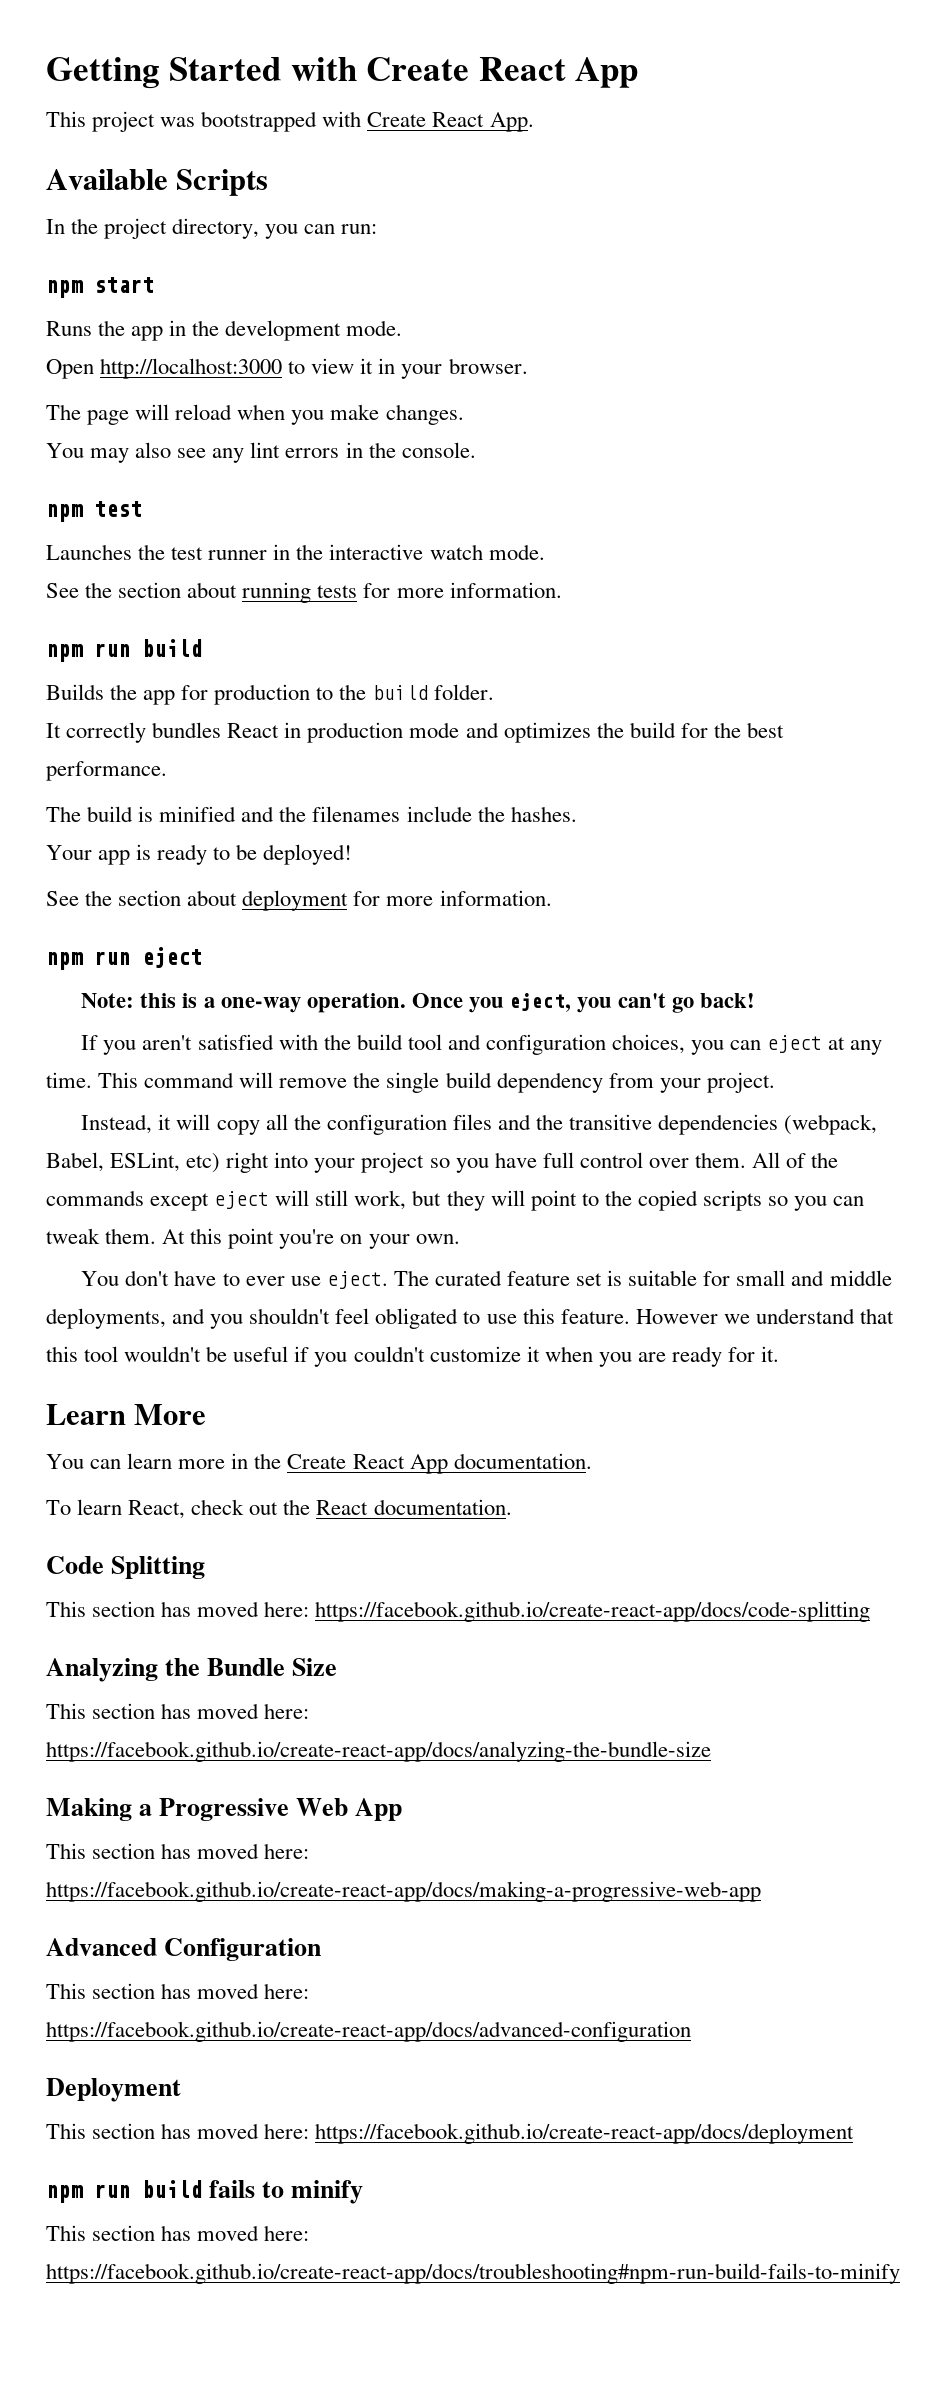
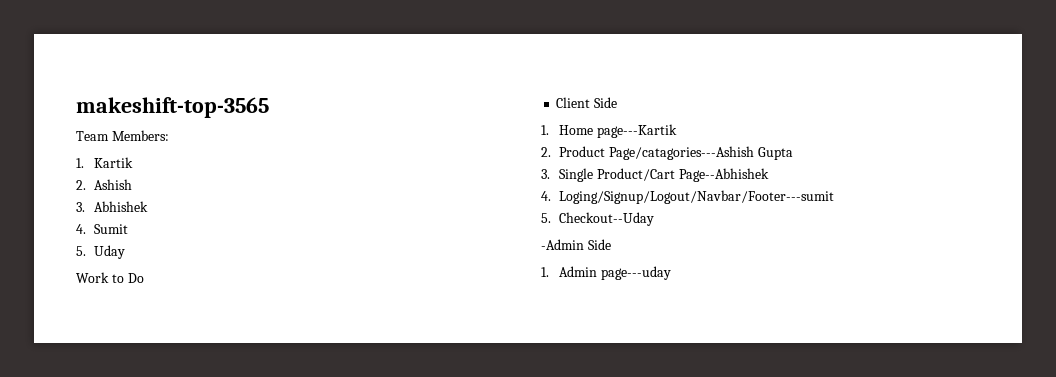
- Getting Started with Create React App
- This project was bootstrapped with Create React App.
- Available Scripts
- In the project directory, you can run:
- npm start
- Runs the app in the development mode.
- Open http://localhost:3000 to view it in your browser.
- The page will reload when you make changes.
- You may also see any lint errors in the console.
- npm test
- Launches the test runner in the interactive watch mode.
- See the section about running tests for more information.
- npm run build
- Builds the app for production to the build folder.
- It correctly bundles React in production mode and optimizes the build for the best performance.
- The build is minified and the filenames include the hashes.
- Your app is ready to be deployed!
- See the section about deployment for more information.
- npm run eject
- Note: this is a one-way operation. Once you eject, you can't go back!
- If you aren't satisfied with the build tool and configuration choices, you can eject at any time. This command will remove the single build dependency from your project.
- Instead, it will copy all the configuration files and the transitive dependencies (webpack, Babel, ESLint, etc) right into your project so you have full control over them. All of the commands except eject will still work, but they will point to the copied scripts so you can tweak them. At this point you're on your own.
- You don't have to ever use eject. The curated feature set is suitable for small and middle deployments, and you shouldn't feel obligated to use this feature. However we understand that this tool wouldn't be useful if you couldn't customize it when you are ready for it.
- Learn More
- You can learn more in the Create React App documentation.
- To learn React, check out the React documentation.
- Code Splitting
- This section has moved here: https://facebook.github.io/create-react-app/docs/code-splitting
- Analyzing the Bundle Size
- This section has moved here: https://facebook.github.io/create-react-app/docs/analyzing-the-bundle-size
- Making a Progressive Web App
- This section has moved here: https://facebook.github.io/create-react-app/docs/making-a-progressive-web-app
- Advanced Configuration
- This section has moved here: https://facebook.github.io/create-react-app/docs/advanced-configuration
- Deployment
- This section has moved here: https://facebook.github.io/create-react-app/docs/deployment
- npm run build fails to minify
- This section has moved here: https://facebook.github.io/create-react-app/docs/troubleshooting#npm-run-build-fails-to-minify
+ makeshift-top-3565
+ Team Members:
+ 1. Kartik
+ 2. Ashish
+ 3. Abhishek
+ 4. Sumit
+ 5. Uday
+ Work to Do
+ Client Side
+ 1. Home page---Kartik
+ 2. Product Page/catagories---Ashish Gupta
+ 3. Single Product/Cart Page--Abhishek
+ 4. Loging/Signup/Logout/Navbar/Footer---sumit
+ 5. Checkout--Uday
+ -Admin Side
+ 1. Admin page---uday

